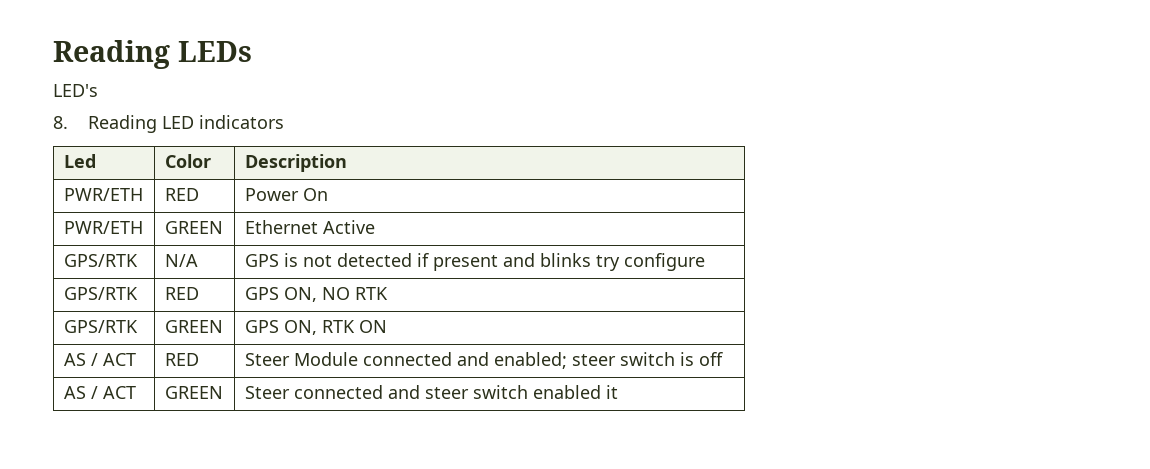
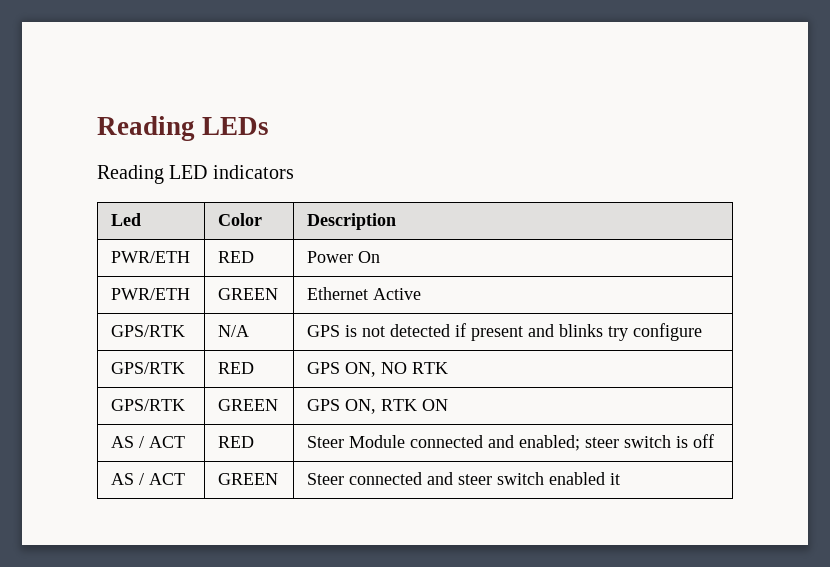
- LED's
- 8. Reading LED indicators
+ Reading LED indicators

